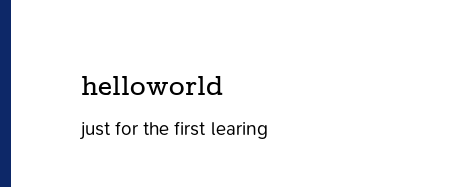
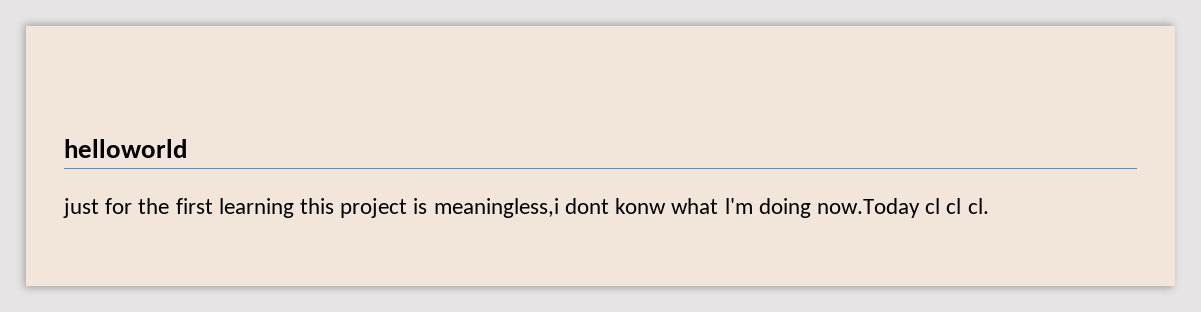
- just for the first learing
+ just for the first learning this project is meaningless,i dont konw what l'm doing now.Today cl cl cl.

